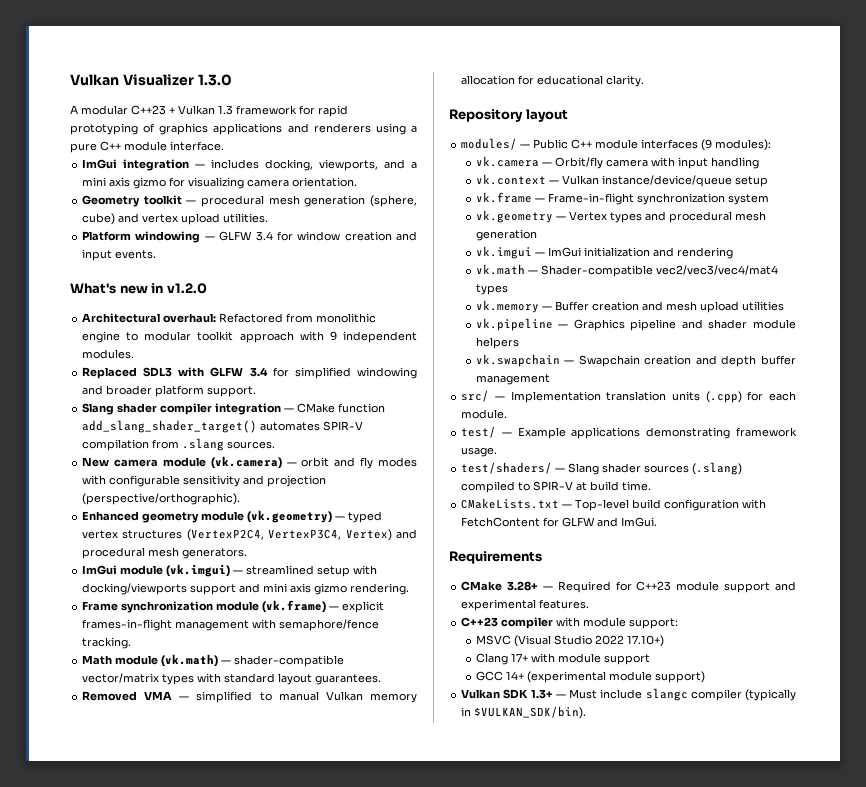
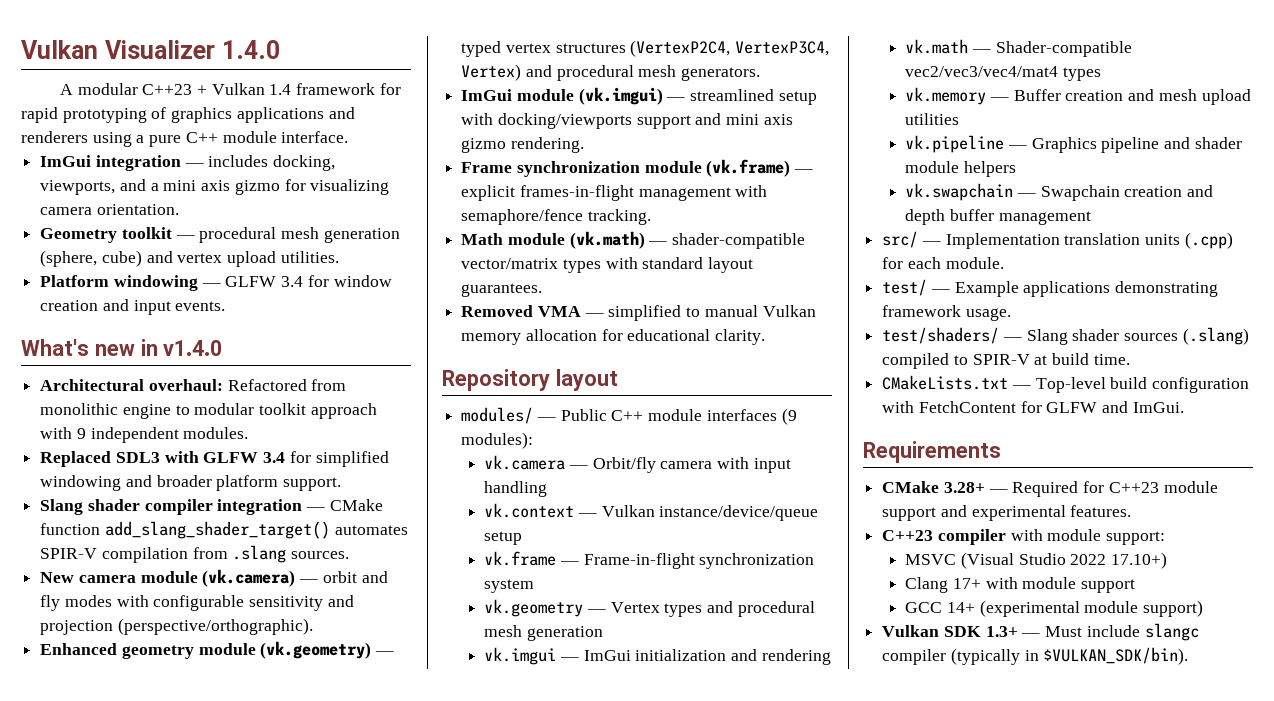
- Vulkan Visualizer 1.3.0
+ Vulkan Visualizer 1.4.0
- A modular C++23 + Vulkan 1.3 framework for rapid prototyping of graphics applications and renderers using a pure C++ module interface.
+ A modular C++23 + Vulkan 1.4 framework for rapid prototyping of graphics applications and renderers using a pure C++ module interface.
- What's new in v1.2.0
+ What's new in v1.4.0

